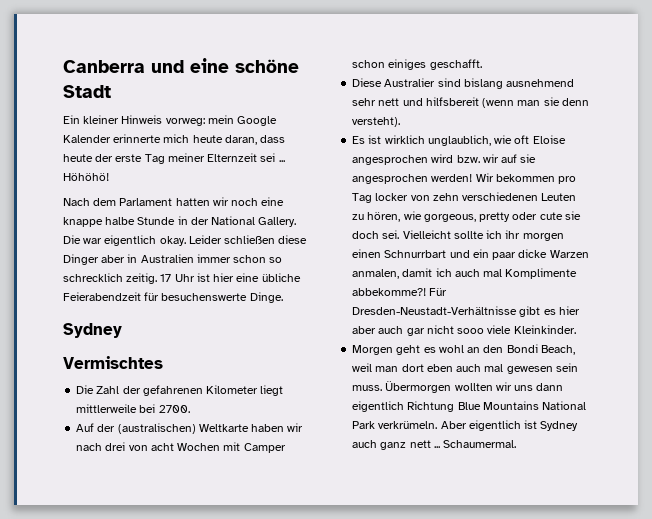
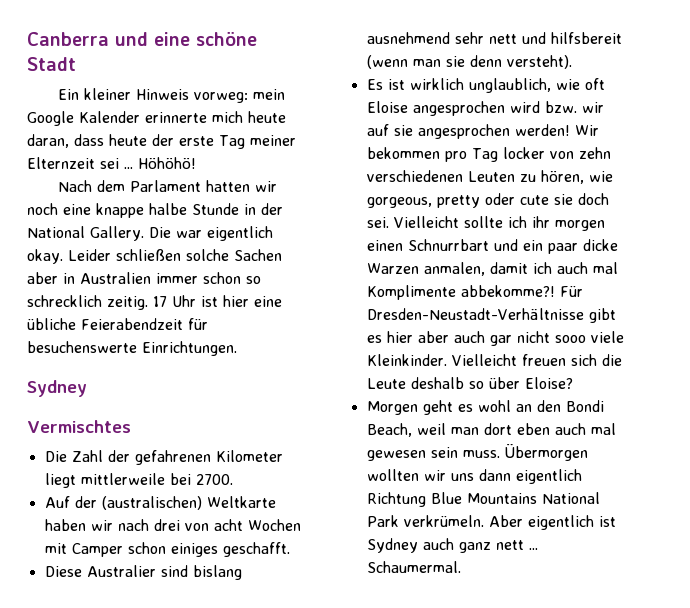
- Leider schließen diese Dinger aber in Australien immer schon so schrecklich zeitig.
+ Leider schließen solche Sachen aber in Australien immer schon so schrecklich zeitig.
- 17 Uhr ist hier eine übliche Feierabendzeit für besuchenswerte Dinge.
+ 17 Uhr ist hier eine übliche Feierabendzeit für besuchenswerte Einrichtungen.
+ Vielleicht freuen sich die Leute deshalb so über Eloise?

